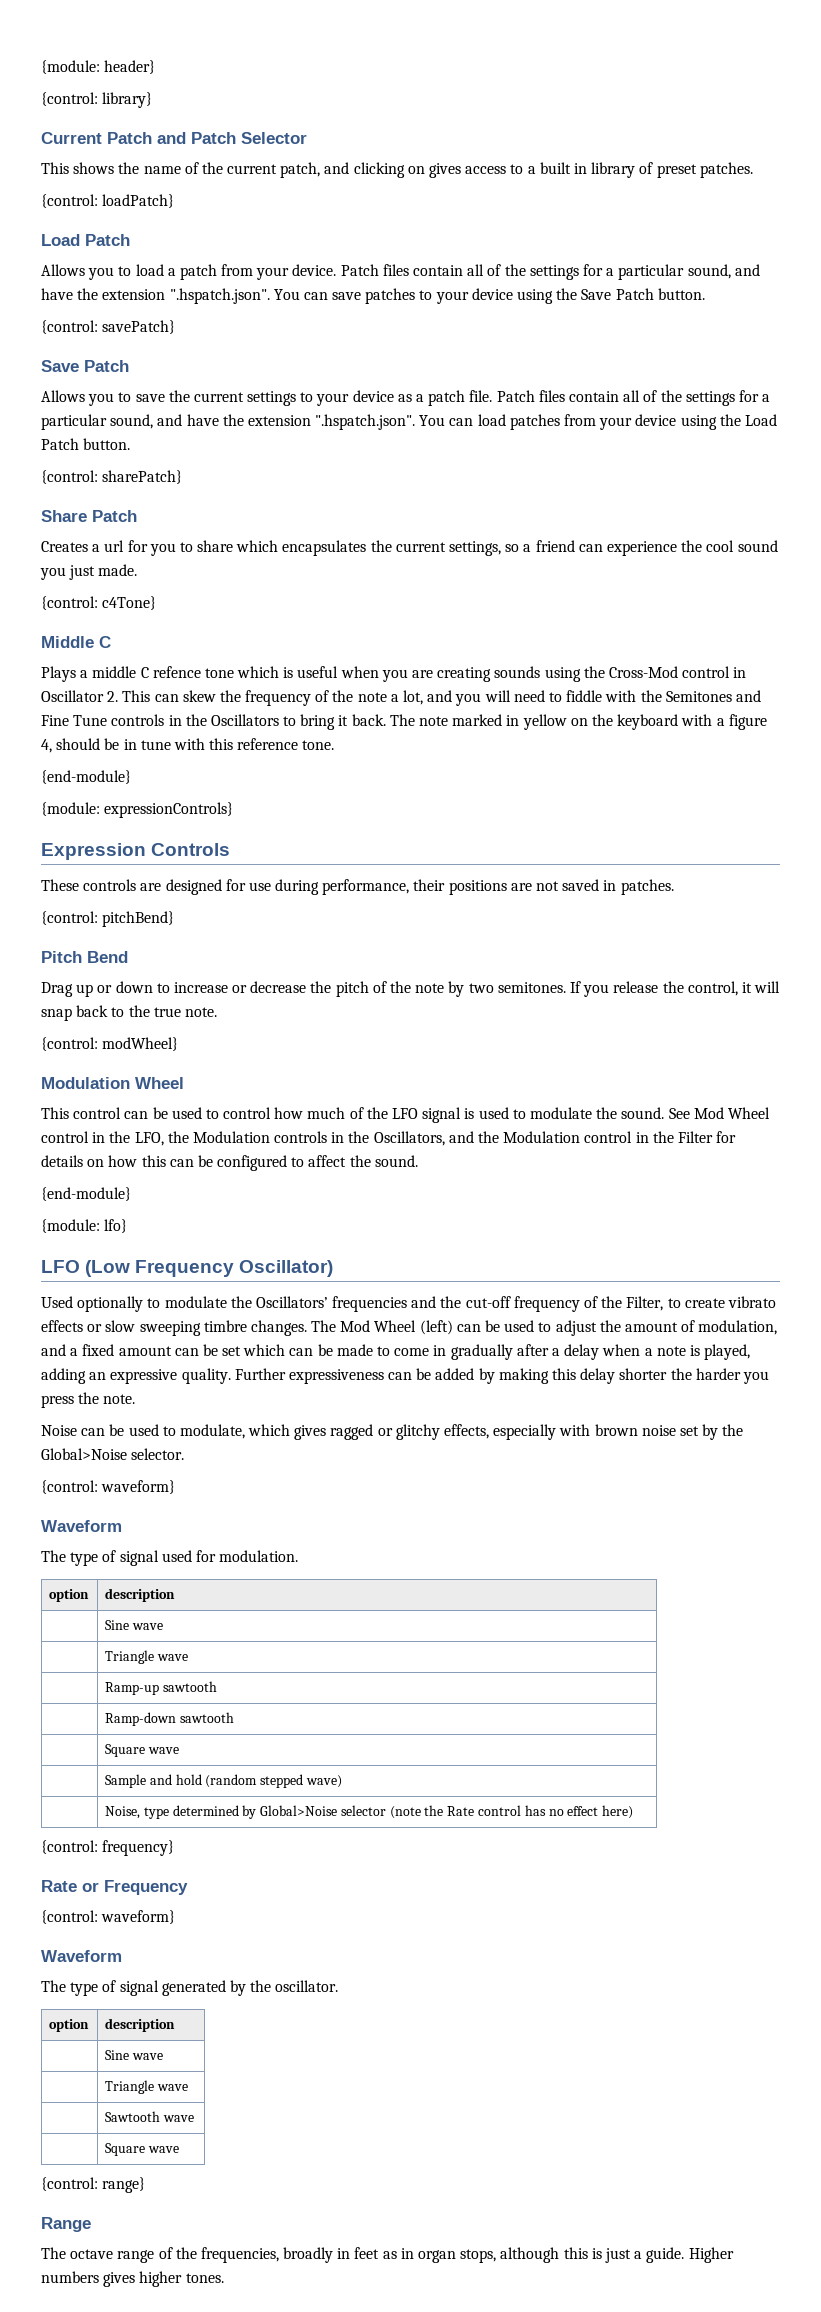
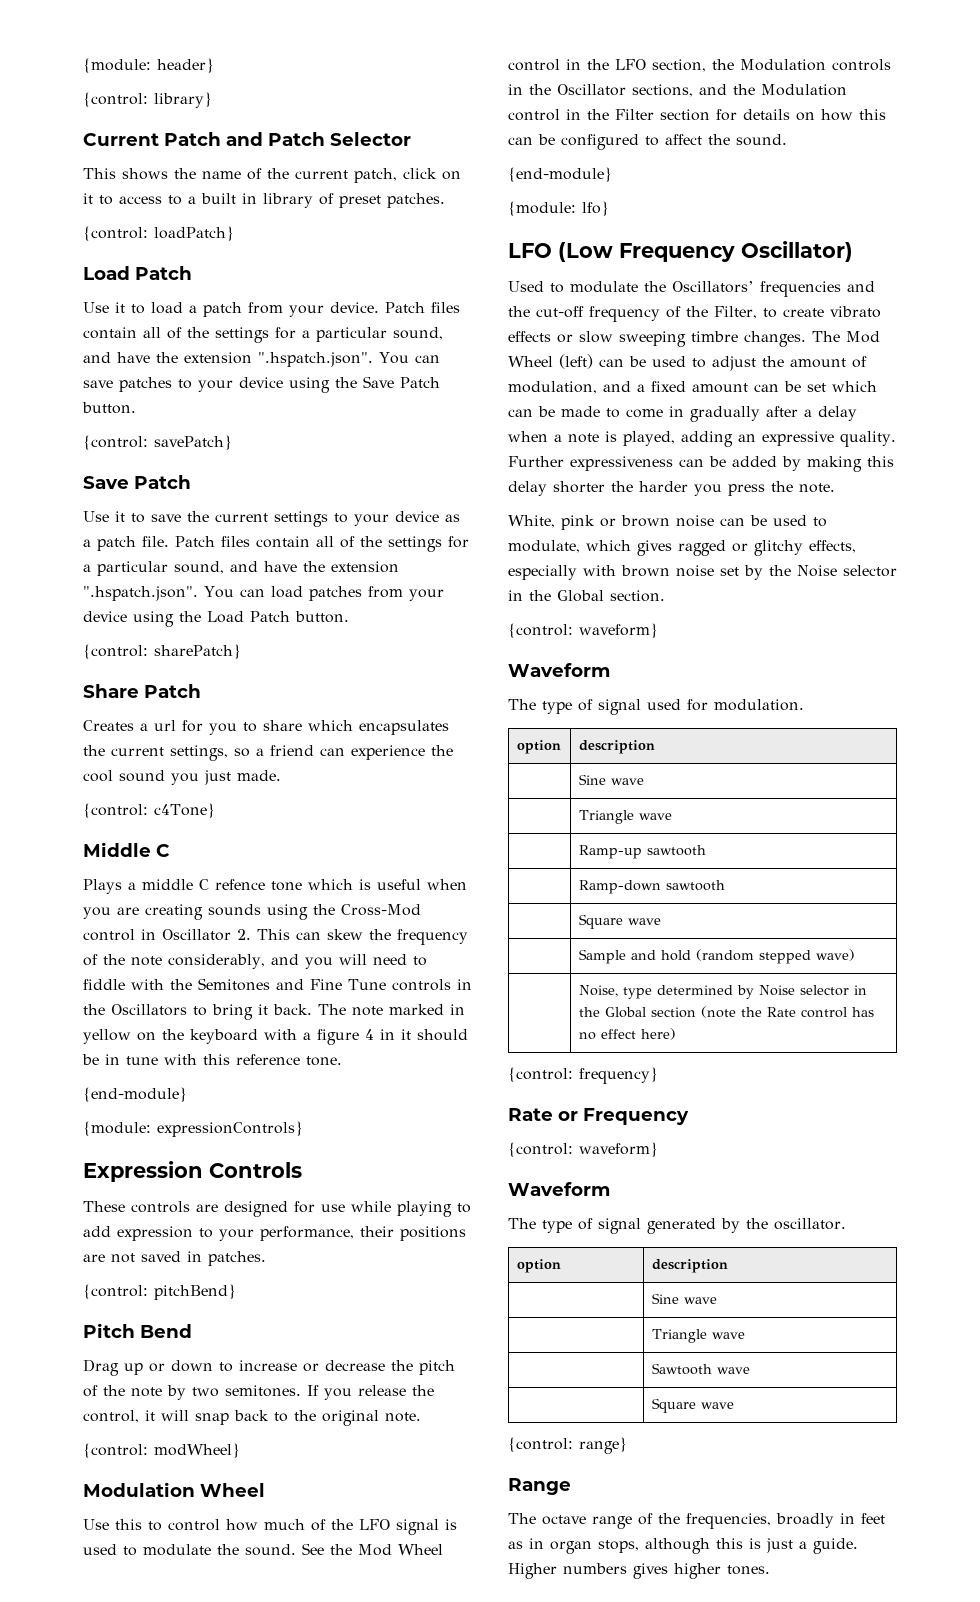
- This shows the name of the current patch, and clicking on gives access to a built in library of preset patches.
+ This shows the name of the current patch, click on it to access to a built in library of preset patches.
- Allows you to load a patch from your device.
+ Use it to load a patch from your device.
- Allows you to save the current settings to your device as a patch file.
+ Use it to save the current settings to your device as a patch file.
- Plays a middle C refence tone which is useful when you are creating sounds using the Cross-Mod control in Oscillator 2. This can skew the frequency of the note a lot, and you will need to fiddle with the Semitones and Fine Tune controls in the Oscillators to bring it back.
+ Plays a middle C refence tone which is useful when you are creating sounds using the Cross-Mod control in Oscillator 2. This can skew the frequency of the note considerably, and you will need to fiddle with the Semitones and Fine Tune controls in the Oscillators to bring it back.
- The note marked in yellow on the keyboard with a figure 4, should be in tune with this reference tone.
+ The note marked in yellow on the keyboard with a figure 4 in it should be in tune with this reference tone.
- These controls are designed for use during performance, their positions are not saved in patches.
+ These controls are designed for use while playing to add expression to your performance, their positions are not saved in patches.
- If you release the control, it will snap back to the true note.
+ If you release the control, it will snap back to the original note.
- This control can be used to control how much of the LFO signal is used to modulate the sound.
+ Use this to control how much of the LFO signal is used to modulate the sound.
- See Mod Wheel control in the LFO, the Modulation controls in the Oscillators, and the Modulation control in the Filter for details on how this can be configured to affect the sound.
+ See the Mod Wheel control in the LFO section, the Modulation controls in the Oscillator sections, and the Modulation control in the Filter section for details on how this can be configured to affect the sound.
- Used optionally to modulate the Oscillators’ frequencies and the cut-off frequency of the Filter, to create vibrato effects or slow sweeping timbre changes.
+ Used to modulate the Oscillators’ frequencies and the cut-off frequency of the Filter, to create vibrato effects or slow sweeping timbre changes.
- Noise can be used to modulate, which gives ragged or glitchy effects, especially with brown noise set by the Global>Noise selector.
+ White, pink or brown noise can be used to modulate, which gives ragged or glitchy effects, especially with brown noise set by the Noise selector in the Global section.
- | Noise, type determined by Global>Noise selector (note the Rate control has no effect here)
+ | Noise, type determined by Noise selector in the Global section (note the Rate control has no effect here)

